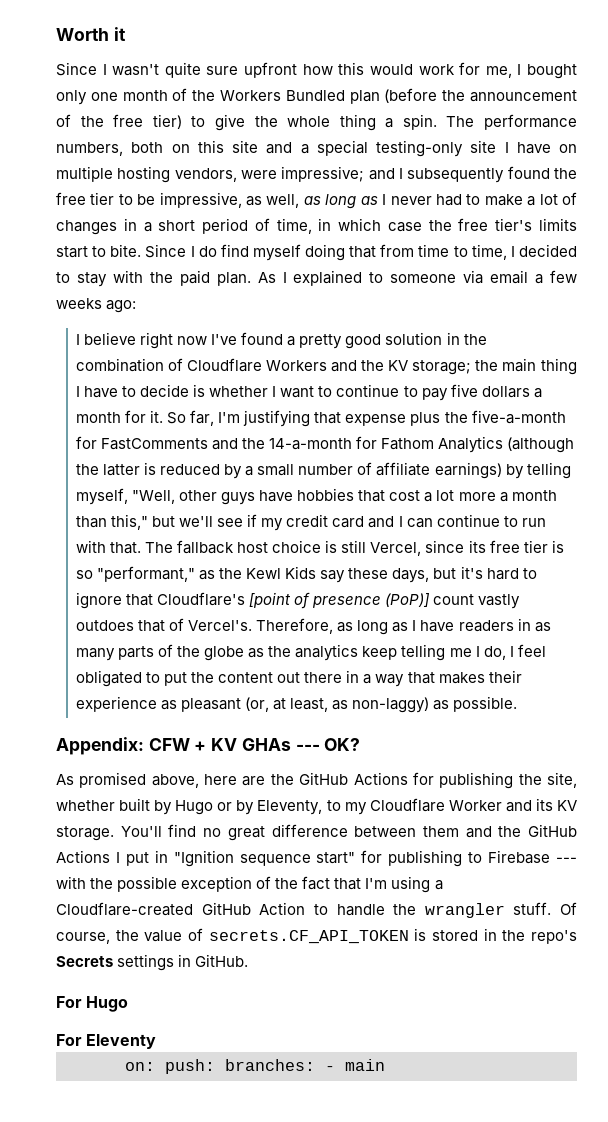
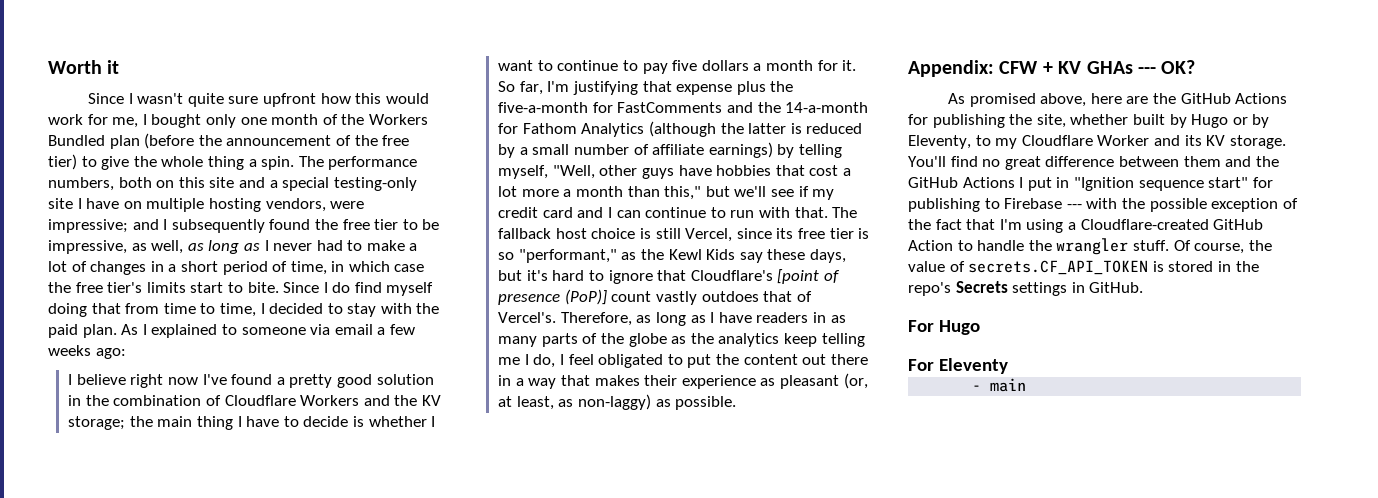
- on: push: branches: - main
+ - main

